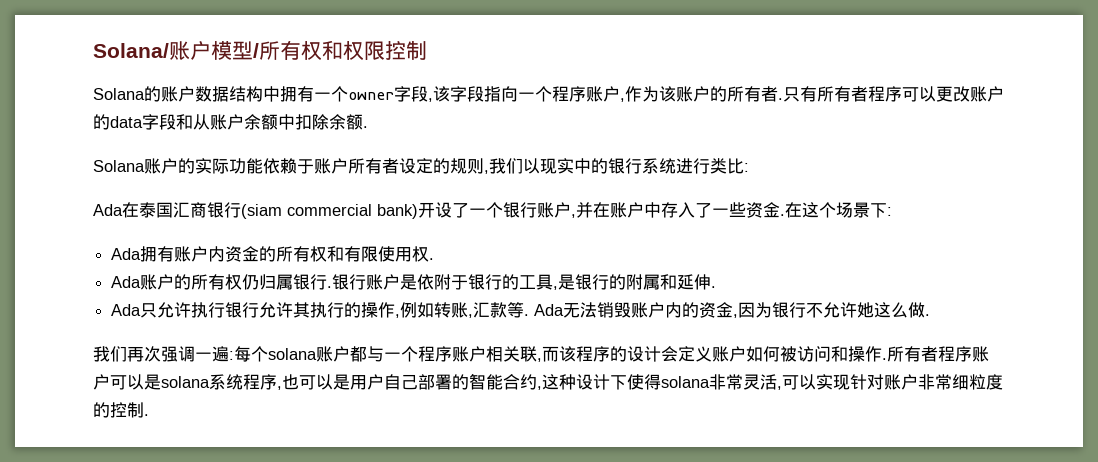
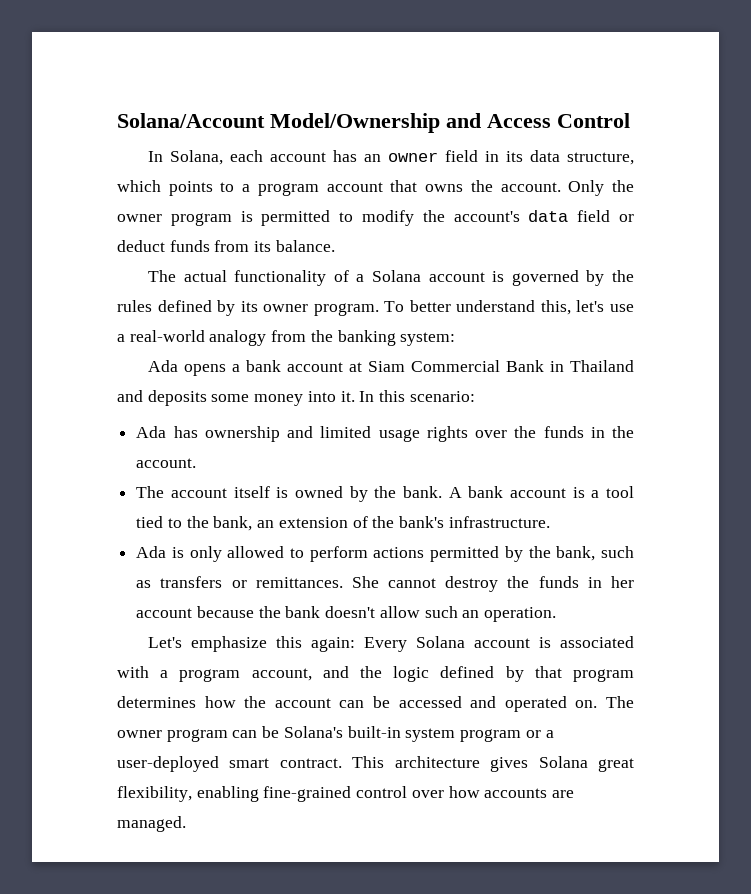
- Solana/账户模型/所有权和权限控制
- Solana的账户数据结构中拥有一个owner字段,该字段指向一个程序账户,作为该账户的所有者.只有所有者程序可以更改账户的data字段和从账户余额中扣除余额.
- Solana账户的实际功能依赖于账户所有者设定的规则,我们以现实中的银行系统进行类比:
- Ada在泰国汇商银行(siam commercial bank)开设了一个银行账户,并在账户中存入了一些资金.在这个场景下:
- Ada拥有账户内资金的所有权和有限使用权.
- Ada账户的所有权仍归属银行.银行账户是依附于银行的工具,是银行的附属和延伸.
- Ada只允许执行银行允许其执行的操作,例如转账,汇款等. Ada无法销毁账户内的资金,因为银行不允许她这么做.
- 我们再次强调一遍:每个solana账户都与一个程序账户相关联,而该程序的设计会定义账户如何被访问和操作.所有者程序账户可以是solana系统程序,也可以是用户自己部署的智能合约,这种设计下使得solana非常灵活,可以实现针对账户非常细粒度的控制.
+ Solana/Account Model/Ownership and Access Control
+ In Solana, each account has an owner field in its data structure, which points to a program account that owns the account. Only the owner program is permitted to modify the account's data field or deduct funds from its balance.
+ The actual functionality of a Solana account is governed by the rules defined by its owner program. To better understand this, let's use a real-world analogy from the banking system:
+ Ada opens a bank account at Siam Commercial Bank in Thailand and deposits some money into it. In this scenario:
+ Ada has ownership and limited usage rights over the funds in the account.
+ The account itself is owned by the bank. A bank account is a tool tied to the bank, an extension of the bank's infrastructure.
+ Ada is only allowed to perform actions permitted by the bank, such as transfers or remittances. She cannot destroy the funds in her account because the bank doesn't allow such an operation.
+ Let's emphasize this again: Every Solana account is associated with a program account, and the logic defined by that program determines how the account can be accessed and operated on. The owner program can be Solana's built-in system program or a user-deployed smart contract. This architecture gives Solana great flexibility, enabling fine-grained control over how accounts are managed.

